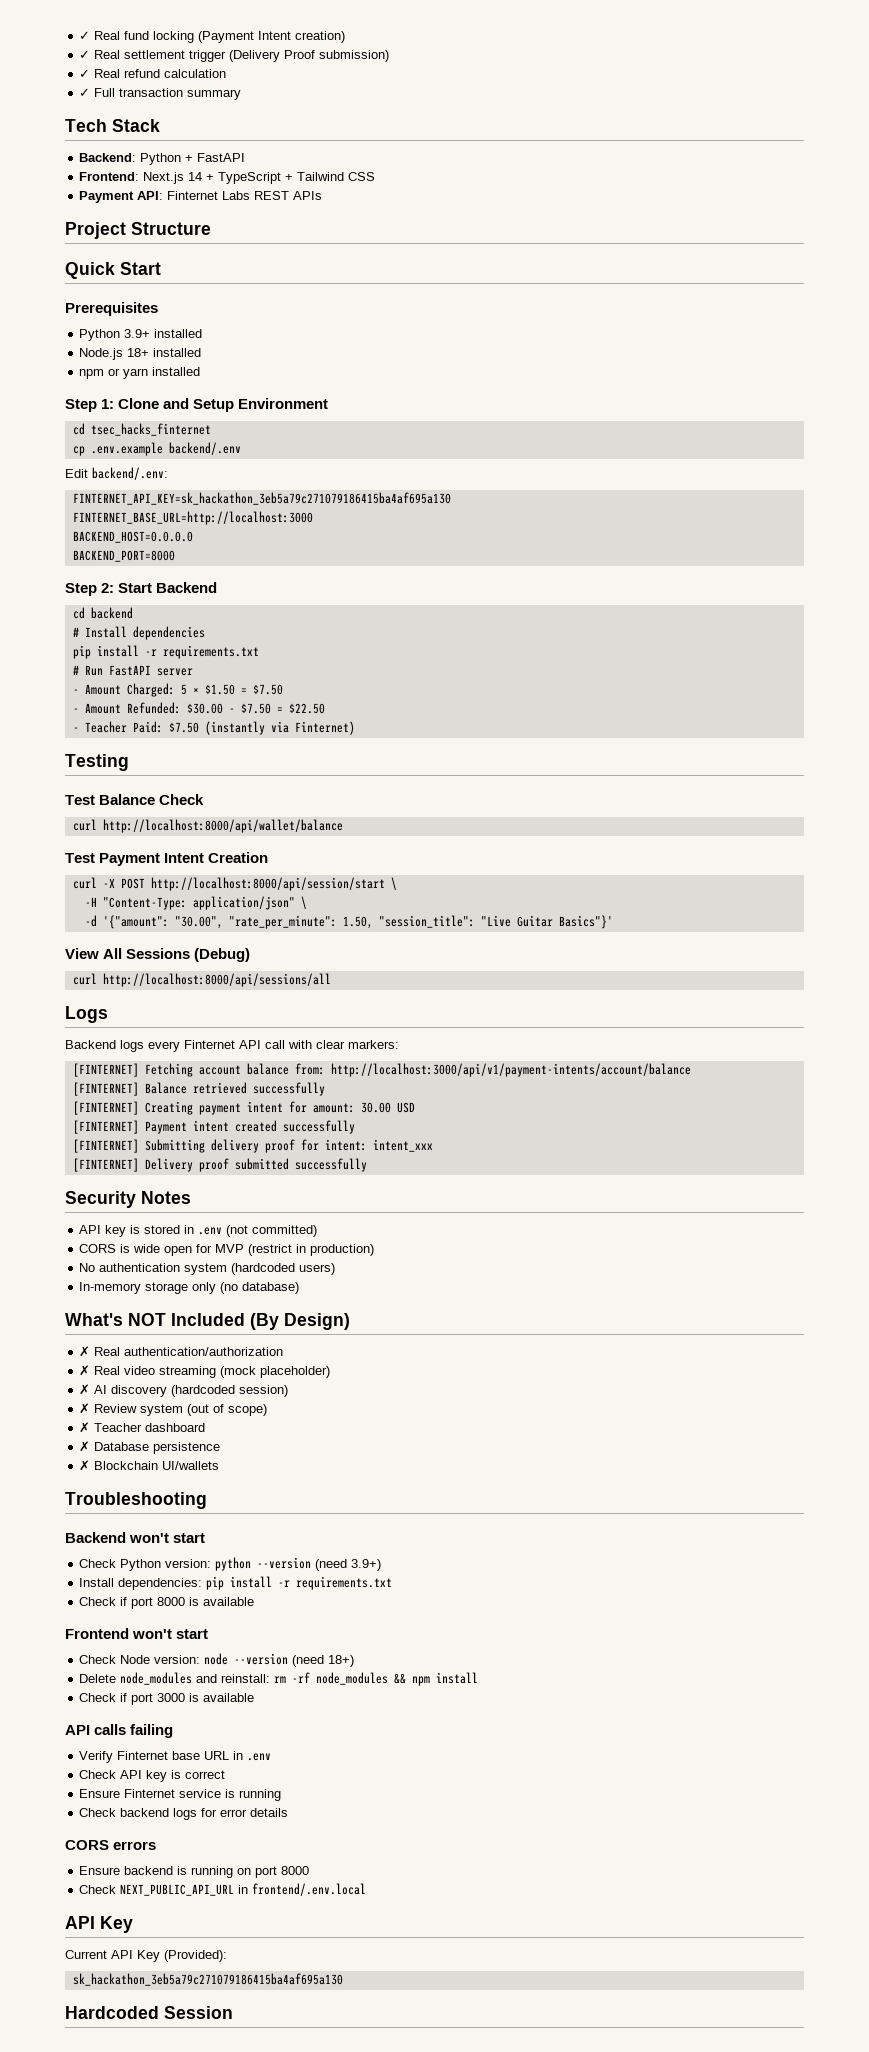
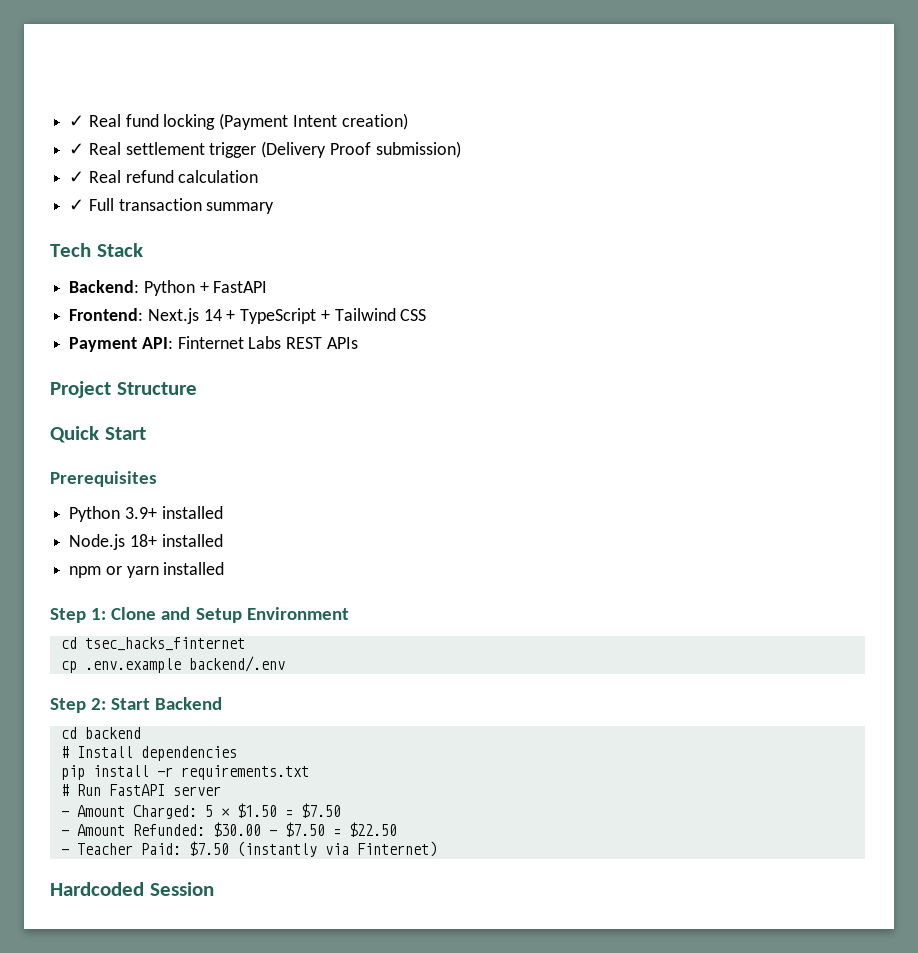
- Edit backend/.env:
- FINTERNET_API_KEY=sk_hackathon_3eb5a79c271079186415ba4af695a130
- FINTERNET_BASE_URL=http://localhost:3000
- BACKEND_HOST=0.0.0.0
- BACKEND_PORT=8000
- Testing
- Test Balance Check
- curl http://localhost:8000/api/wallet/balance
- Test Payment Intent Creation
- curl -X POST http://localhost:8000/api/session/start \
- -H "Content-Type: application/json" \
- -d '{"amount": "30.00", "rate_per_minute": 1.50, "session_title": "Live Guitar Basics"}'
- View All Sessions (Debug)
- curl http://localhost:8000/api/sessions/all
- Logs
- Backend logs every Finternet API call with clear markers:
- [FINTERNET] Fetching account balance from: http://localhost:3000/api/v1/payment-intents/account/balance
- [FINTERNET] Balance retrieved successfully
- [FINTERNET] Creating payment intent for amount: 30.00 USD
- [FINTERNET] Payment intent created successfully
- [FINTERNET] Submitting delivery proof for intent: intent_xxx
- [FINTERNET] Delivery proof submitted successfully
- Security Notes
- API key is stored in .env (not committed)
- CORS is wide open for MVP (restrict in production)
- No authentication system (hardcoded users)
- In-memory storage only (no database)
- What's NOT Included (By Design)
- ✗ Real authentication/authorization
- ✗ Real video streaming (mock placeholder)
- ✗ AI discovery (hardcoded session)
- ✗ Review system (out of scope)
- ✗ Teacher dashboard
- ✗ Database persistence
- ✗ Blockchain UI/wallets
- Troubleshooting
- Backend won't start
- Check Python version: python --version (need 3.9+)
- Install dependencies: pip install -r requirements.txt
- Check if port 8000 is available
- Frontend won't start
- Check Node version: node --version (need 18+)
- Delete node_modules and reinstall: rm -rf node_modules && npm install
- Check if port 3000 is available
- API calls failing
- Verify Finternet base URL in .env
- Check API key is correct
- Ensure Finternet service is running
- Check backend logs for error details
- CORS errors
- Ensure backend is running on port 8000
- Check NEXT_PUBLIC_API_URL in frontend/.env.local
- API Key
- Current API Key (Provided):
- sk_hackathon_3eb5a79c271079186415ba4af695a130

